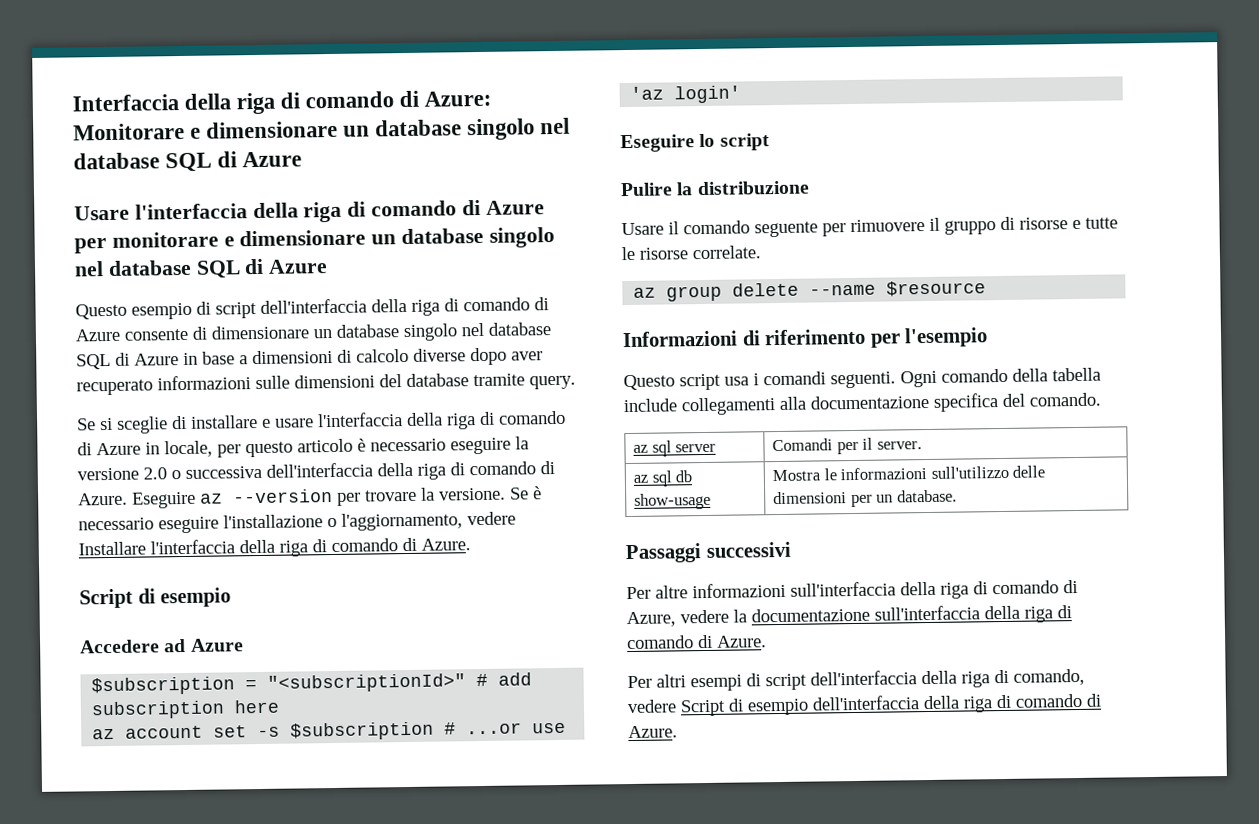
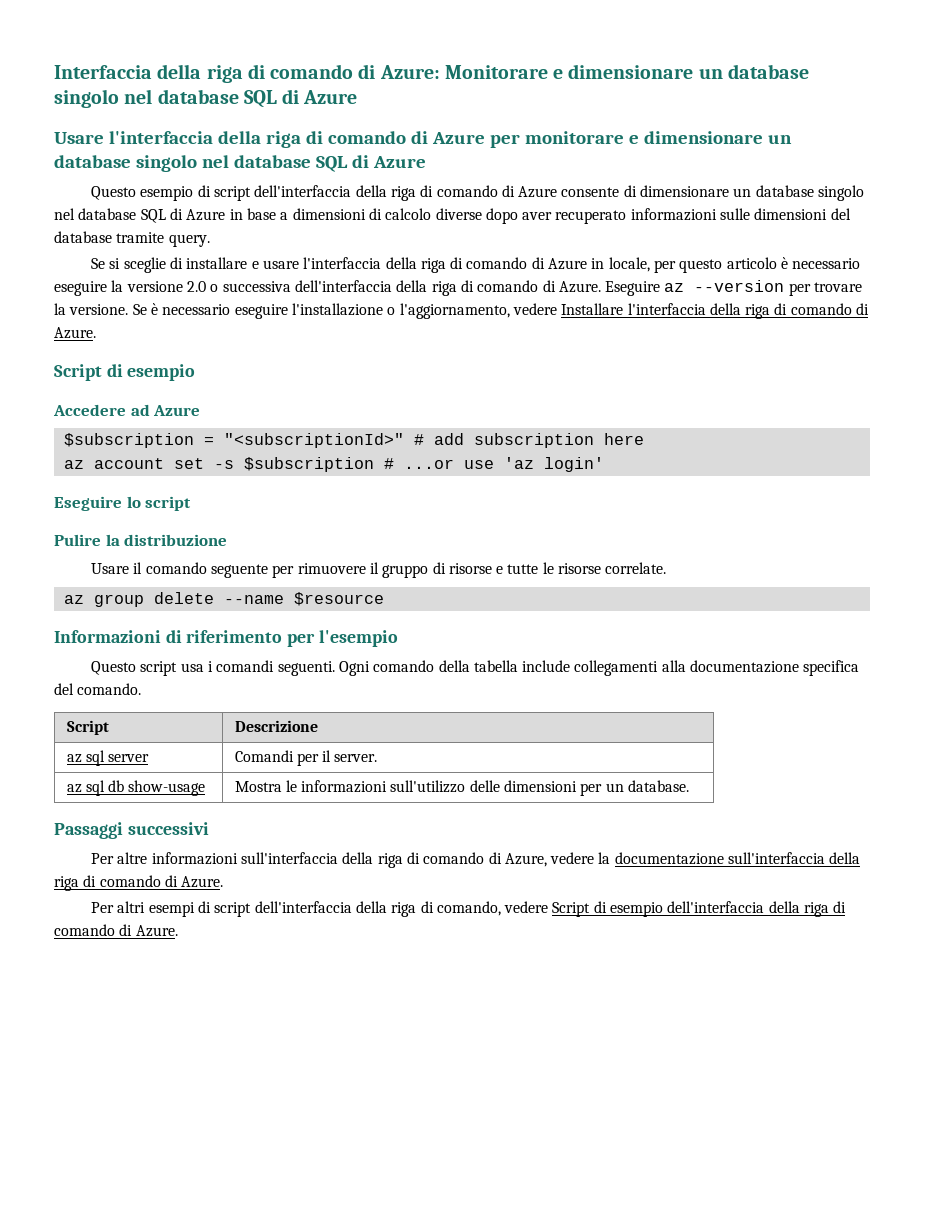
+ Script | Descrizione

